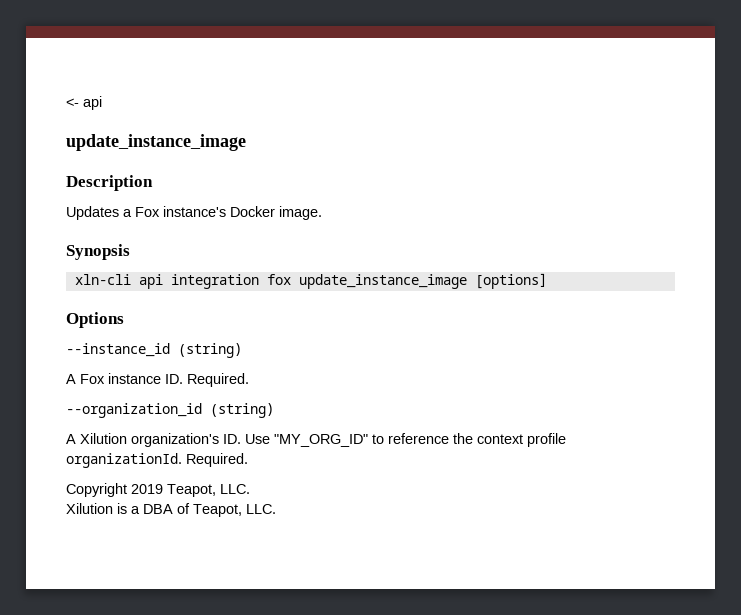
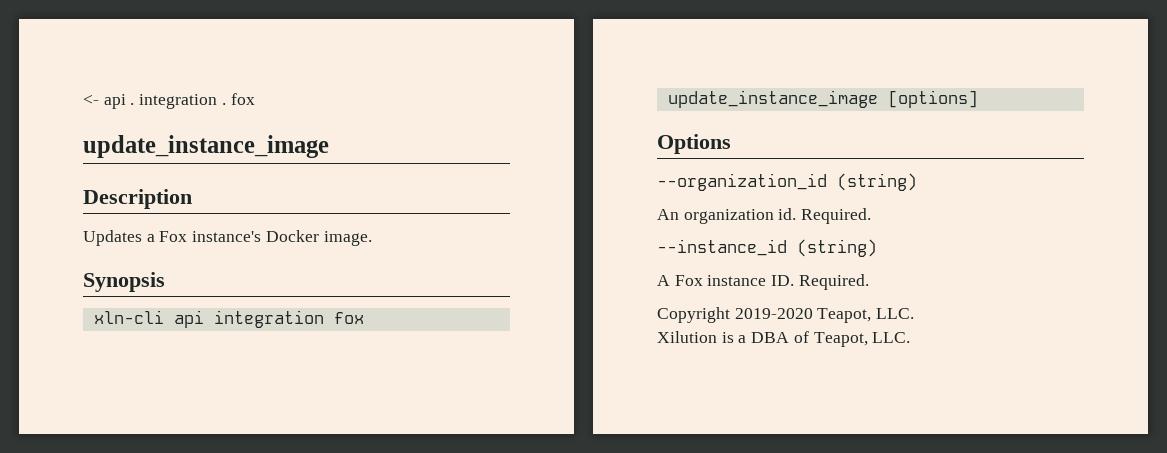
- <- api
+ <- api . integration . fox
+ --organization_id (string)
+ An organization id. Required.
- --organization_id (string)
- A Xilution organization's ID. Use "MY_ORG_ID" to reference the context profile organizationId. Required.
- Copyright 2019 Teapot, LLC.
+ Copyright 2019-2020 Teapot, LLC.

